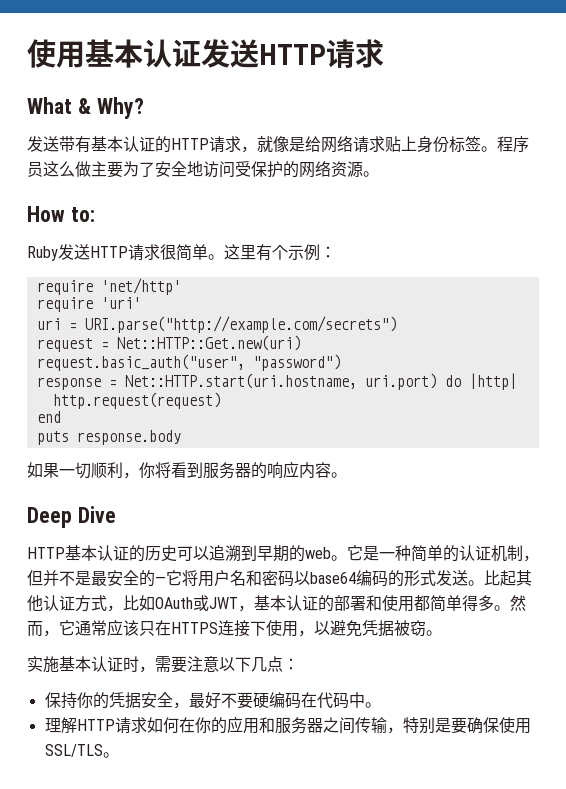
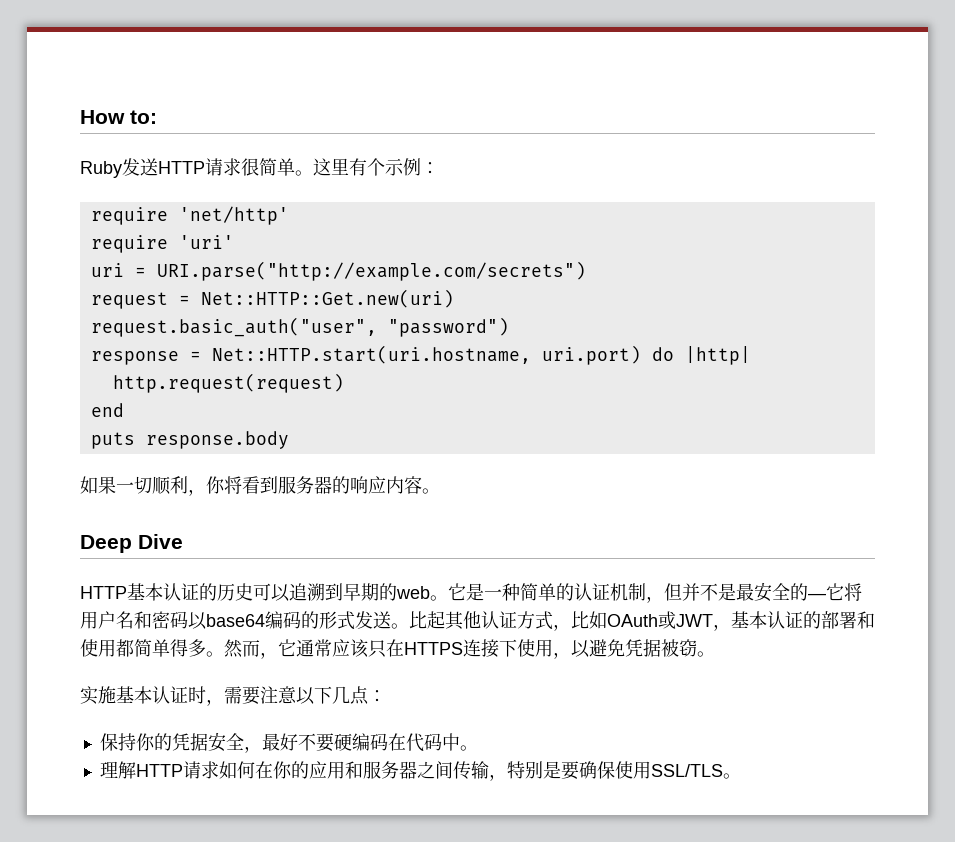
- 使用基本认证发送HTTP请求
- What & Why?
- 发送带有基本认证的HTTP请求，就像是给网络请求贴上身份标签。程序员这么做主要为了安全地访问受保护的网络资源。

